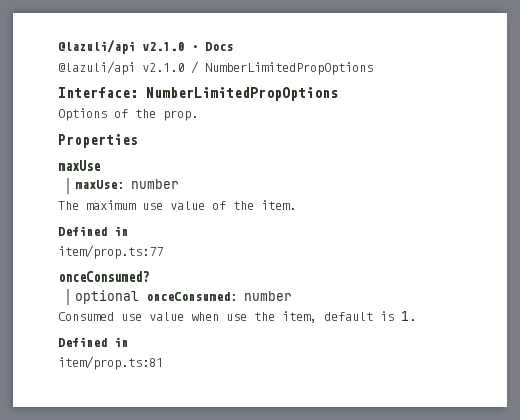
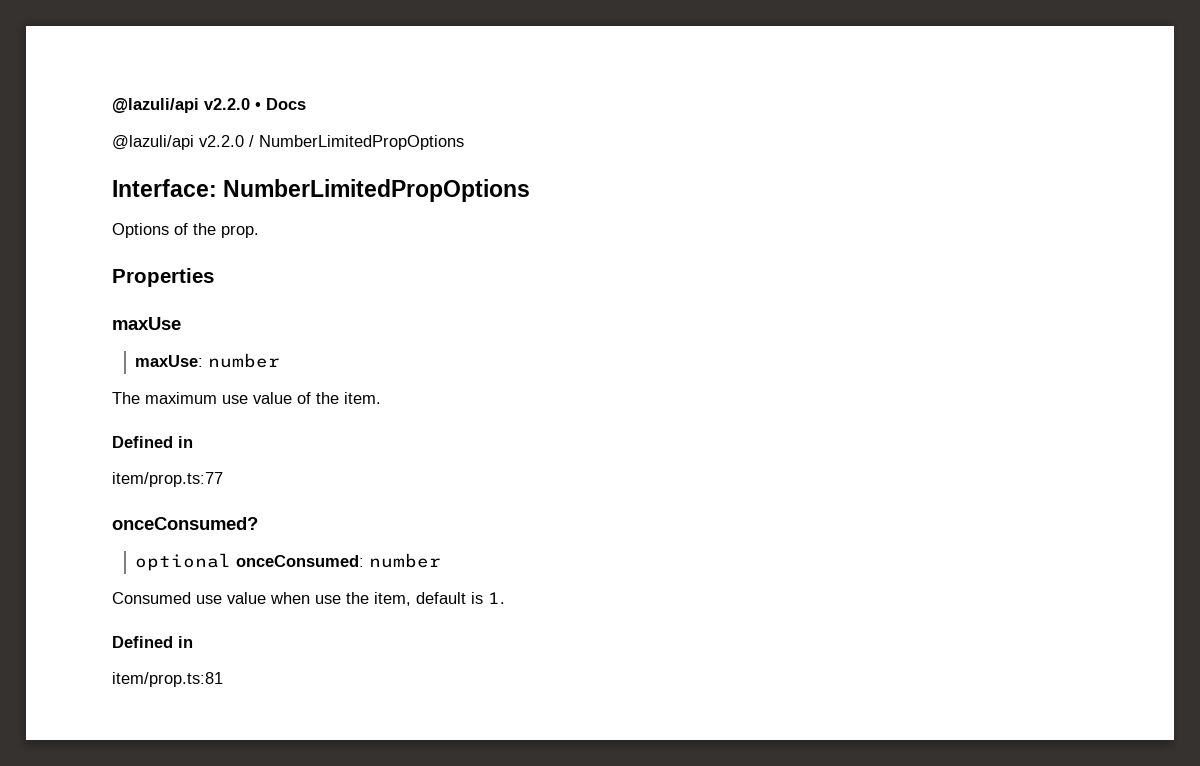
- @lazuli/api v2.1.0 • Docs
+ @lazuli/api v2.2.0 • Docs
- @lazuli/api v2.1.0 / NumberLimitedPropOptions
+ @lazuli/api v2.2.0 / NumberLimitedPropOptions

